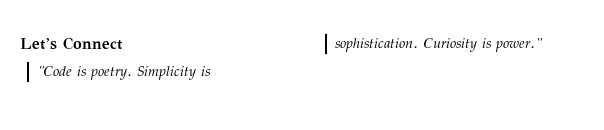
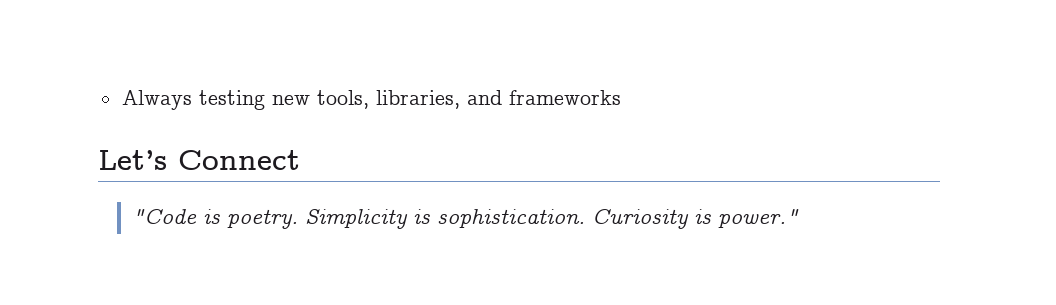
+ Always testing new tools, libraries, and frameworks

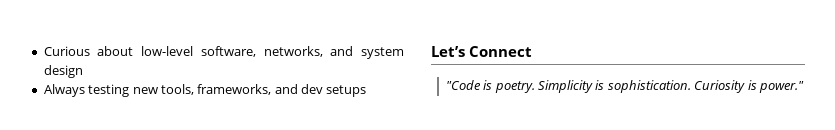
- Always testing new tools, libraries, and frameworks
+ Curious about low-level software, networks, and system design
+ Always testing new tools, frameworks, and dev setups

